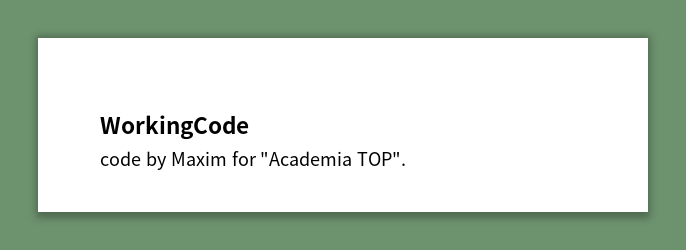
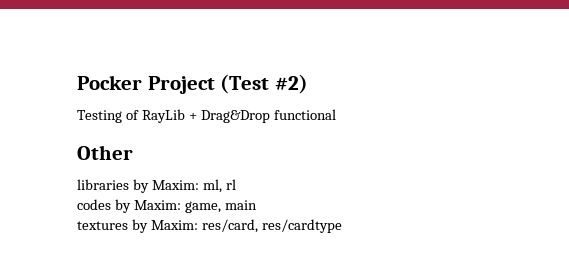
- WorkingCode
- code by Maxim for "Academia TOP".
+ Pocker Project (Test #2)
+ Testing of RayLib + Drag&Drop functional
+ Other
+ libraries by Maxim: ml, rl
+ codes by Maxim: game, main
+ textures by Maxim: res/card, res/cardtype

